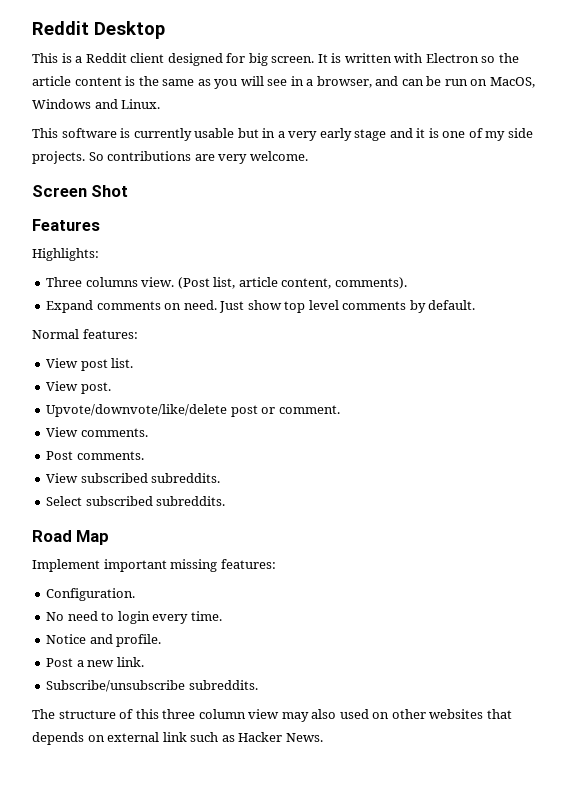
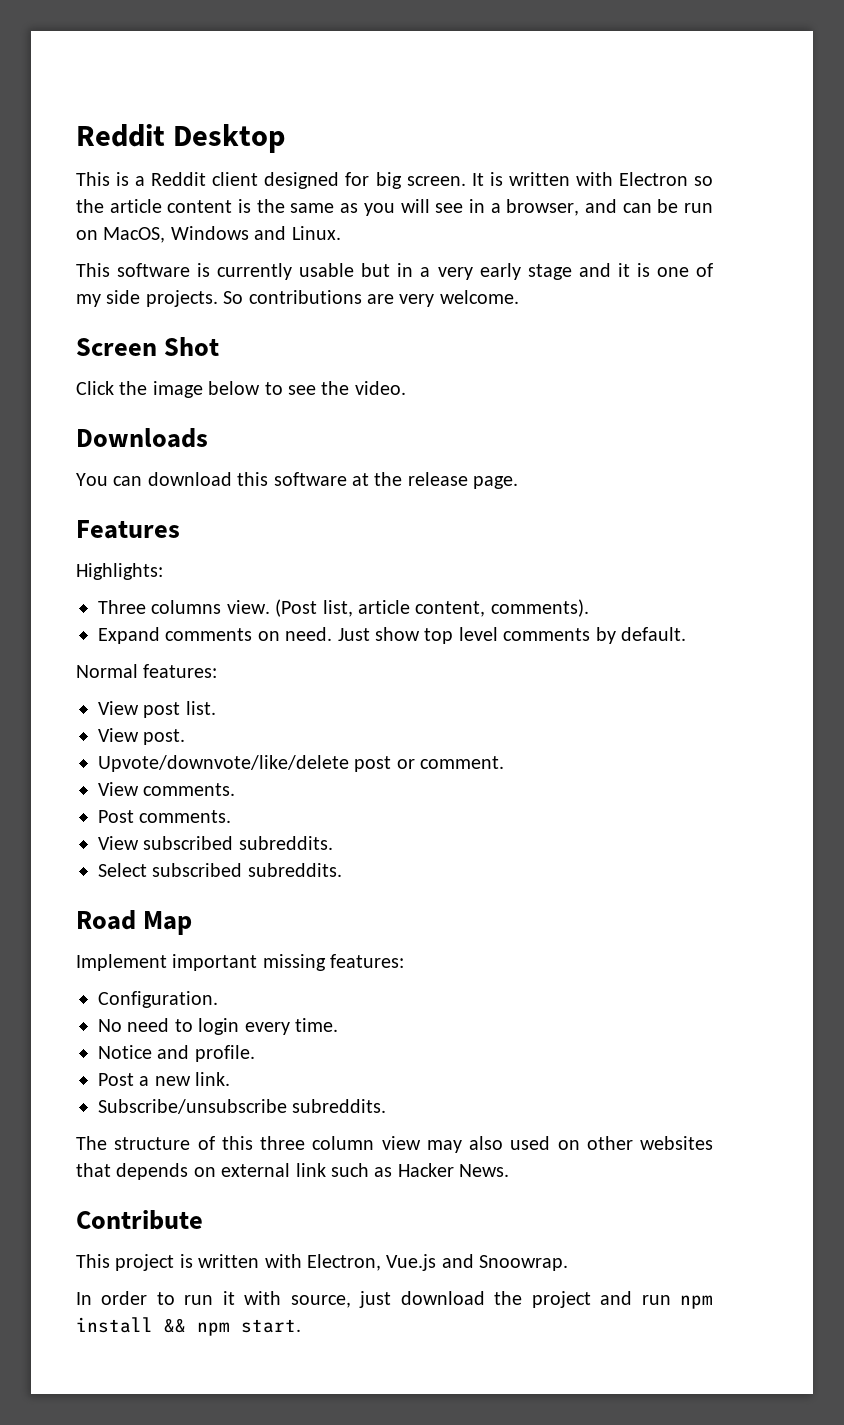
+ Click the image below to see the video.
+ Downloads
+ You can download this software at the release page.
+ Contribute
+ This project is written with Electron, Vue.js and Snoowrap.
+ In order to run it with source, just download the project and run npm install && npm start.

